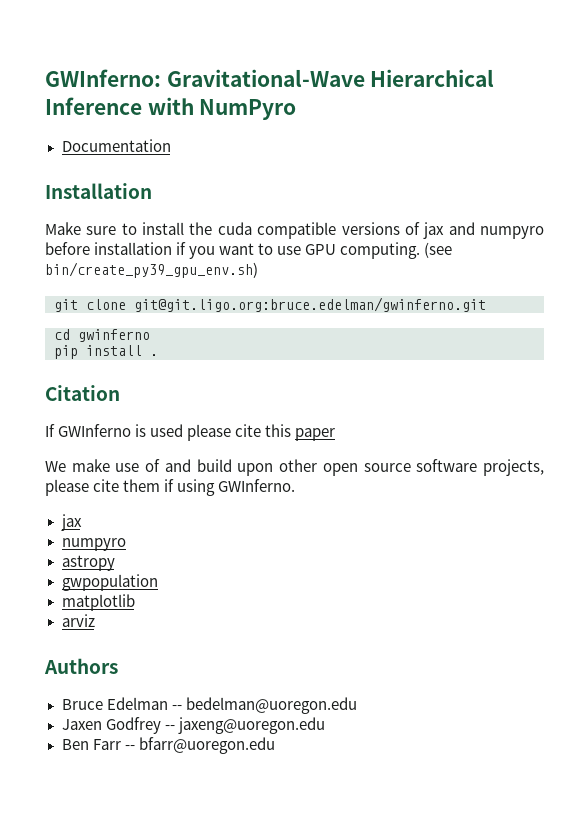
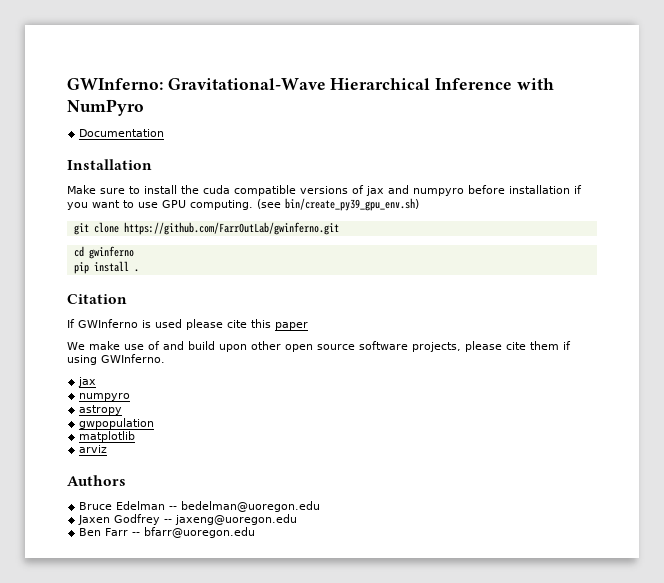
- git clone git@git.ligo.org:bruce.edelman/gwinferno.git
+ git clone https://github.com/FarrOutLab/gwinferno.git

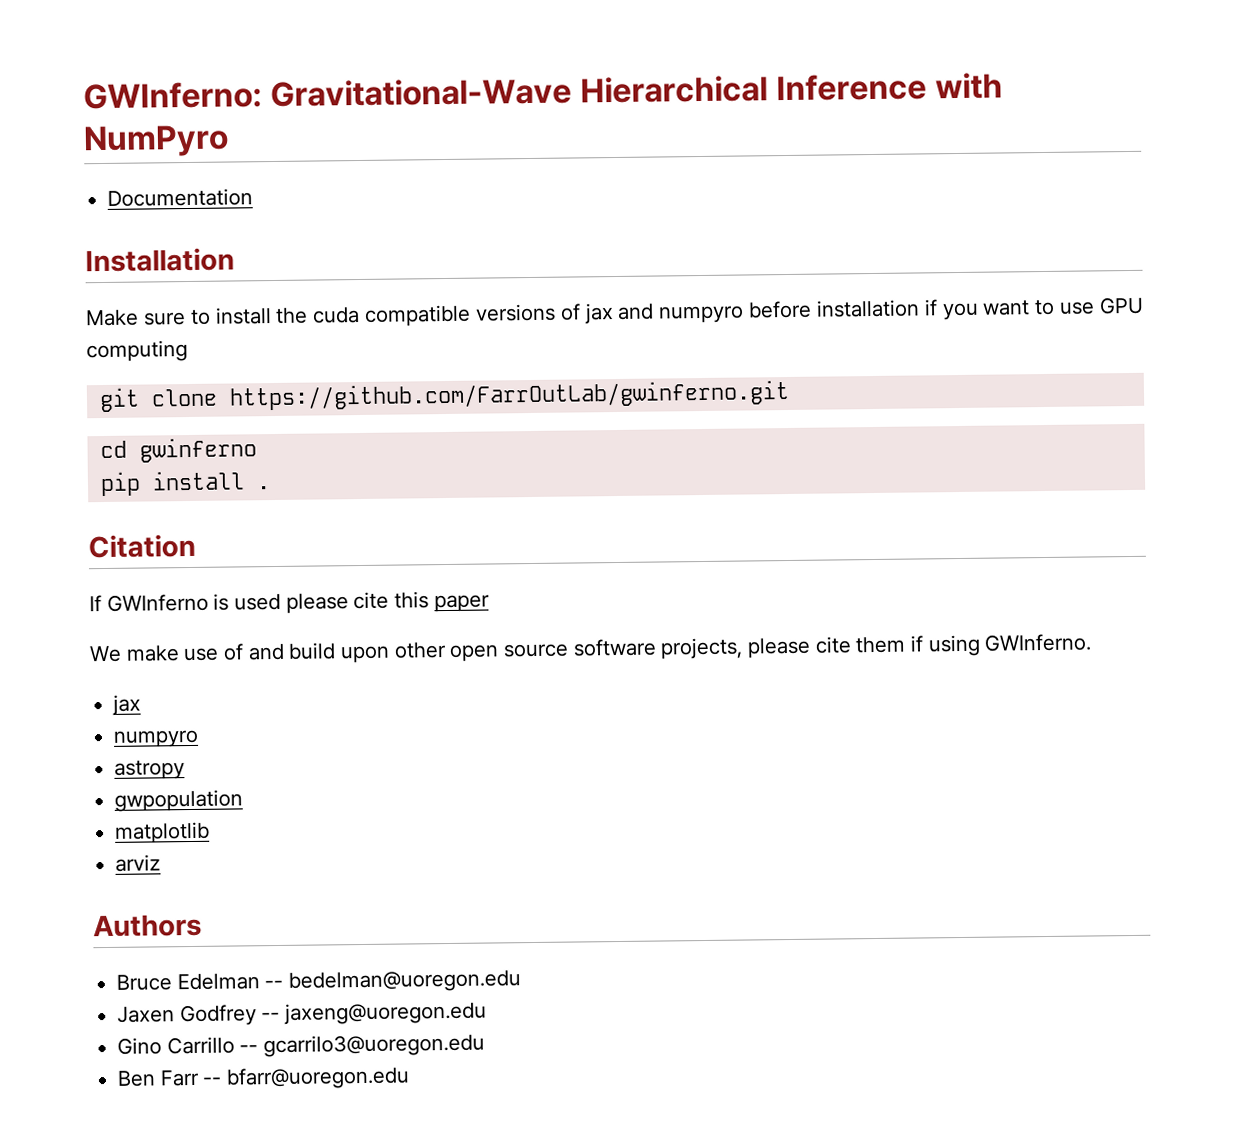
- Make sure to install the cuda compatible versions of jax and numpyro before installation if you want to use GPU computing. (see bin/create_py39_gpu_env.sh)
+ Make sure to install the cuda compatible versions of jax and numpyro before installation if you want to use GPU computing
+ Gino Carrillo -- gcarrilo3@uoregon.edu

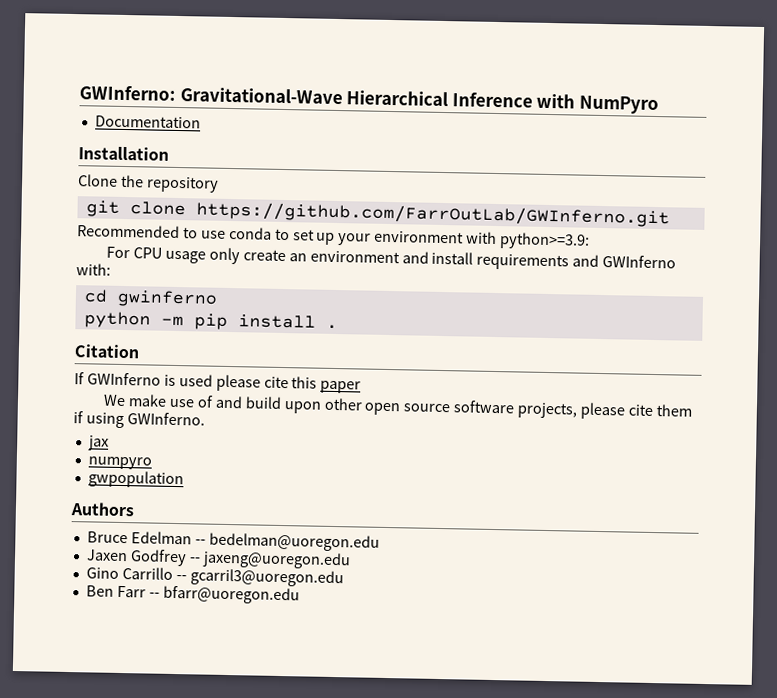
- Make sure to install the cuda compatible versions of jax and numpyro before installation if you want to use GPU computing
- git clone https://github.com/FarrOutLab/gwinferno.git
+ Clone the repository
+ git clone https://github.com/FarrOutLab/GWInferno.git
+ Recommended to use conda to set up your environment with python>=3.9:
+ For CPU usage only create an environment and install requirements and GWInferno with:
- pip install .
+ python -m pip install .
- astropy
- matplotlib
- arviz
- Gino Carrillo -- gcarrilo3@uoregon.edu
+ Gino Carrillo -- gcarril3@uoregon.edu

